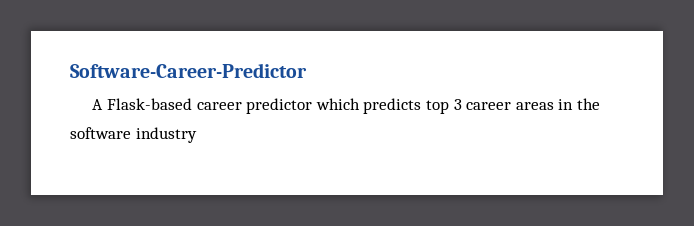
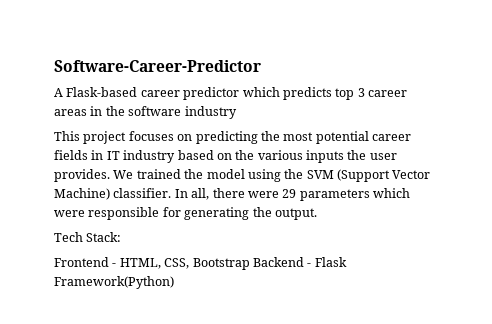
+ This project focuses on predicting the most potential career fields in IT industry based on the various inputs the user provides. We trained the model using the SVM (Support Vector Machine) classifier. In all, there were 29 parameters which were responsible for generating the output.
+ Tech Stack:
+ Frontend - HTML, CSS, Bootstrap Backend - Flask Framework(Python)

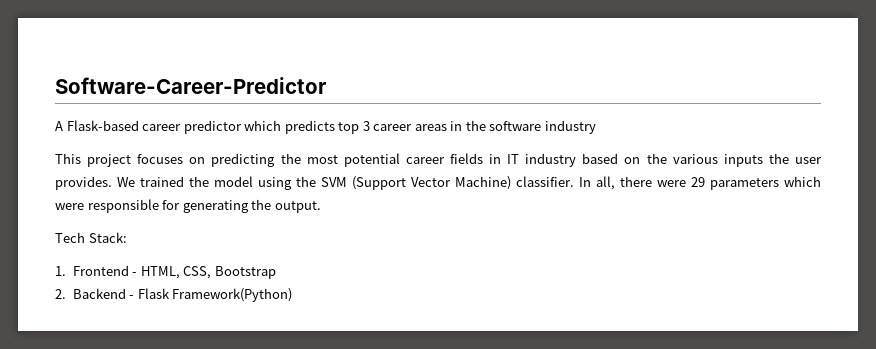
- Frontend - HTML, CSS, Bootstrap Backend - Flask Framework(Python)
+ 1. Frontend - HTML, CSS, Bootstrap
+ 2. Backend - Flask Framework(Python)

